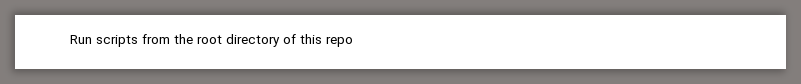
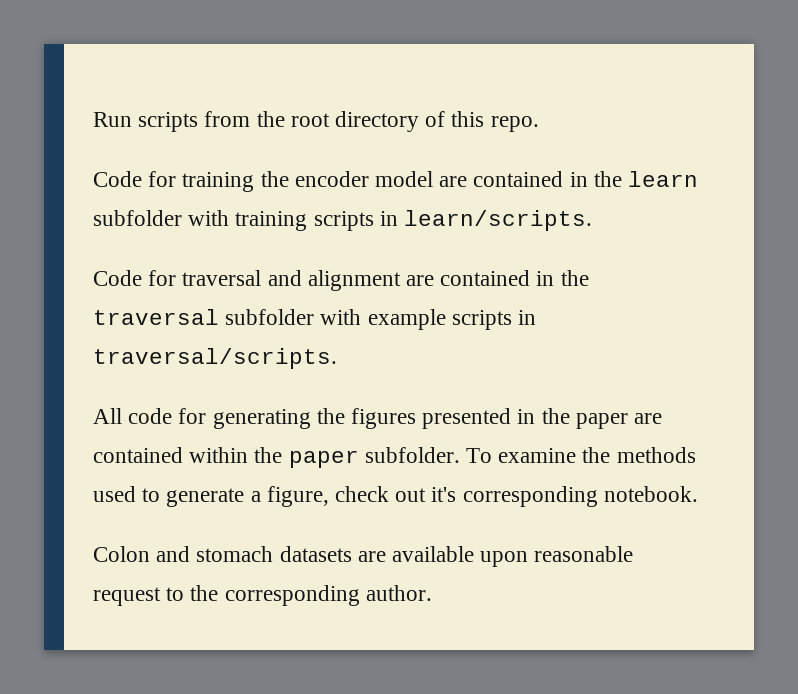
- Run scripts from the root directory of this repo
+ Run scripts from the root directory of this repo.
+ Code for training the encoder model are contained in the learn subfolder with training scripts in learn/scripts.
+ Code for traversal and alignment are contained in the traversal subfolder with example scripts in traversal/scripts.
+ All code for generating the figures presented in the paper are contained within the paper subfolder. To examine the methods used to generate a figure, check out it's corresponding notebook.
+ Colon and stomach datasets are available upon reasonable request to the corresponding author.

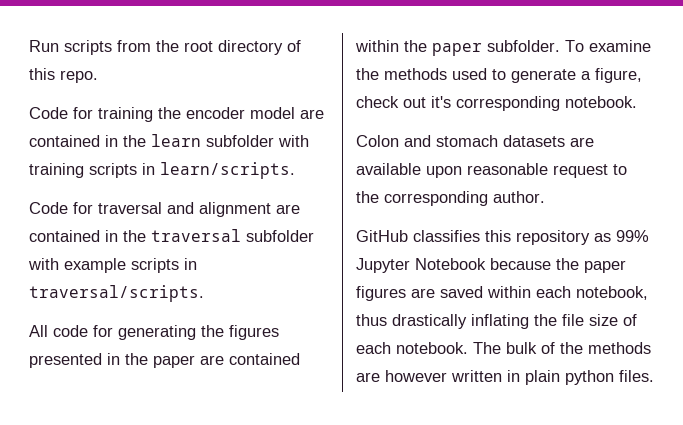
+ GitHub classifies this repository as 99% Jupyter Notebook because the paper figures are saved within each notebook, thus drastically inflating the file size of each notebook. The bulk of the methods are however written in plain python files.

